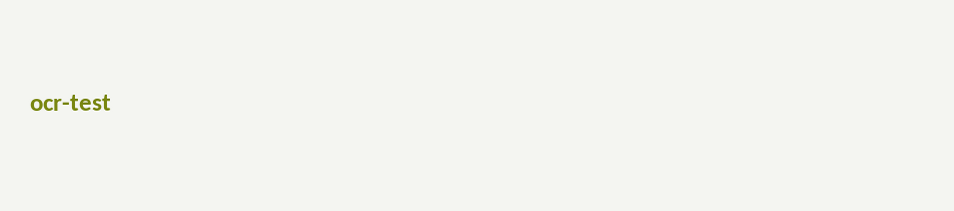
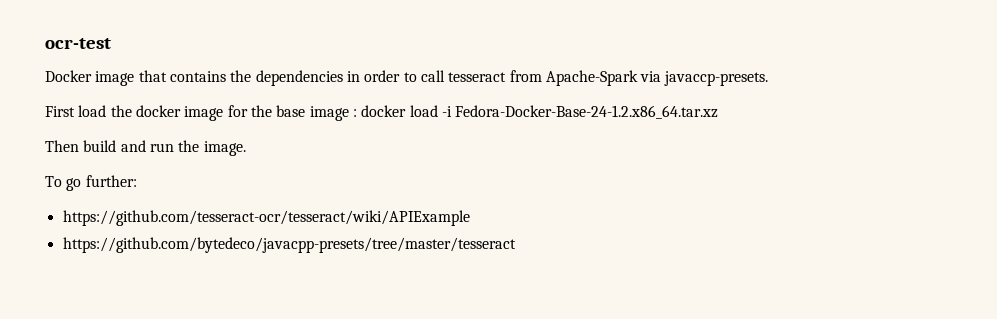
+ Docker image that contains the dependencies in order to call tesseract from Apache-Spark via javaccp-presets.
+ First load the docker image for the base image : docker load -i Fedora-Docker-Base-24-1.2.x86_64.tar.xz
+ Then build and run the image.
+ To go further:
+ https://github.com/tesseract-ocr/tesseract/wiki/APIExample
+ https://github.com/bytedeco/javacpp-presets/tree/master/tesseract

